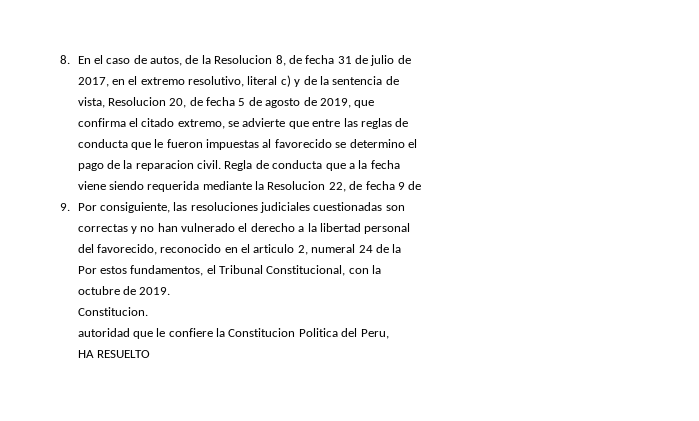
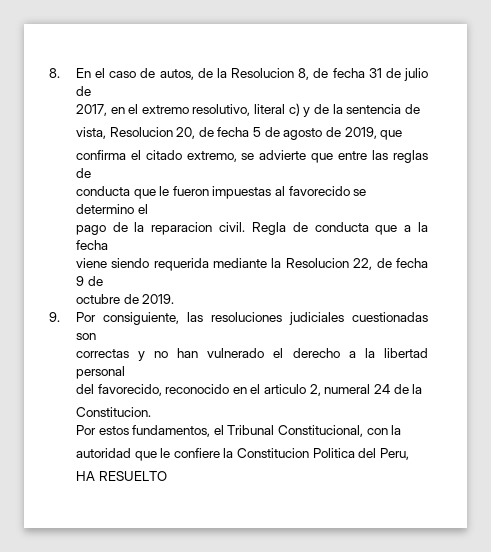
+ octubre de 2019.
+ Constitucion.
- octubre de 2019.
- Constitucion.

